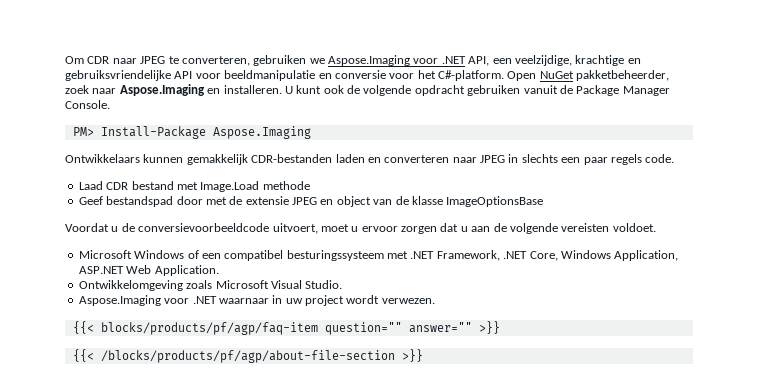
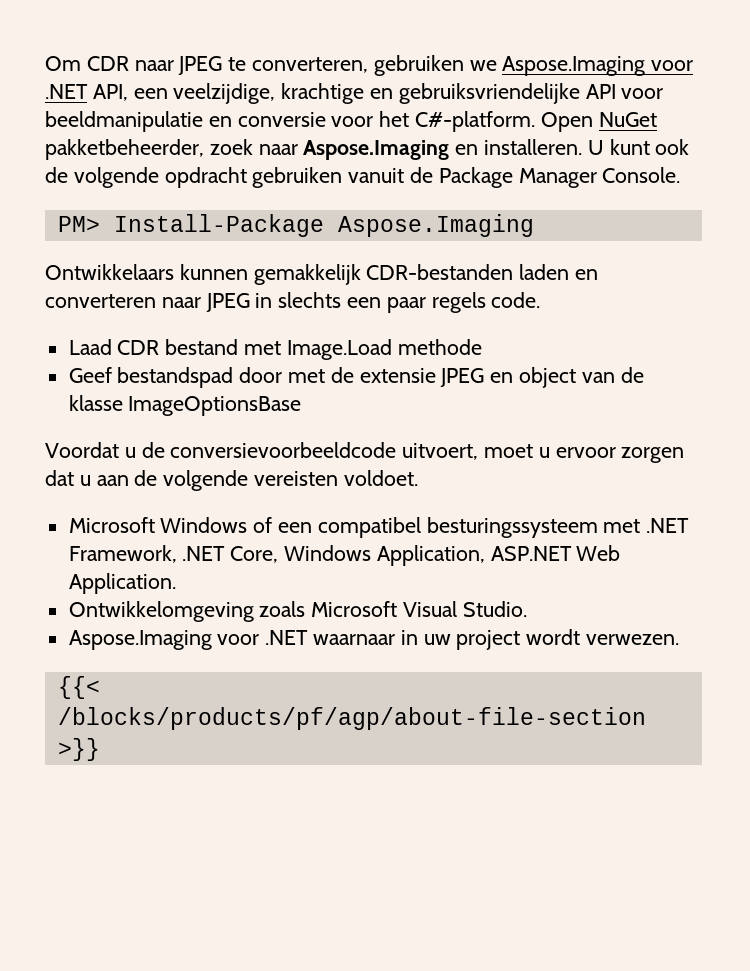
- {{< blocks/products/pf/agp/faq-item question="" answer="" >}}

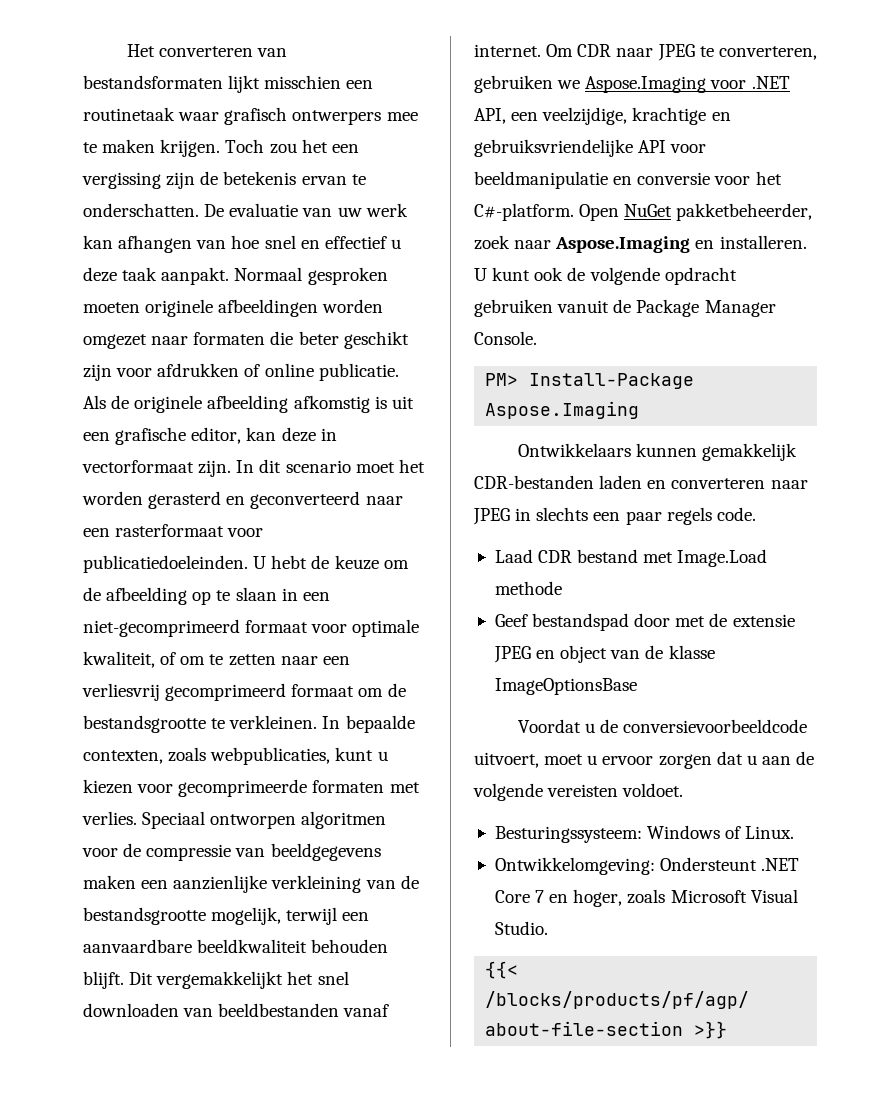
+ Het converteren van bestandsformaten lijkt misschien een routinetaak waar grafisch ontwerpers mee te maken krijgen. Toch zou het een vergissing zijn de betekenis ervan te onderschatten. De evaluatie van uw werk kan afhangen van hoe snel en effectief u deze taak aanpakt. Normaal gesproken moeten originele afbeeldingen worden omgezet naar formaten die beter geschikt zijn voor afdrukken of online publicatie. Als de originele afbeelding afkomstig is uit een grafische editor, kan deze in vectorformaat zijn. In dit scenario moet het worden gerasterd en geconverteerd naar een rasterformaat voor publicatiedoeleinden. U hebt de keuze om de afbeelding op te slaan in een niet-gecomprimeerd formaat voor optimale kwaliteit, of om te zetten naar een verliesvrij gecomprimeerd formaat om de bestandsgrootte te verkleinen. In bepaalde contexten, zoals webpublicaties, kunt u kiezen voor gecomprimeerde formaten met verlies. Speciaal ontworpen algoritmen voor de compressie van beeldgegevens maken een aanzienlijke verkleining van de bestandsgrootte mogelijk, terwijl een aanvaardbare beeldkwaliteit behouden blijft. Dit vergemakkelijkt het snel downloaden van beeldbestanden vanaf internet.
- Microsoft Windows of een compatibel besturingssysteem met .NET Framework, .NET Core, Windows Application, ASP.NET Web Application.
- Ontwikkelomgeving zoals Microsoft Visual Studio.
- Aspose.Imaging voor .NET waarnaar in uw project wordt verwezen.
+ Besturingssysteem: Windows of Linux.
+ Ontwikkelomgeving: Ondersteunt .NET Core 7 en hoger, zoals Microsoft Visual Studio.

